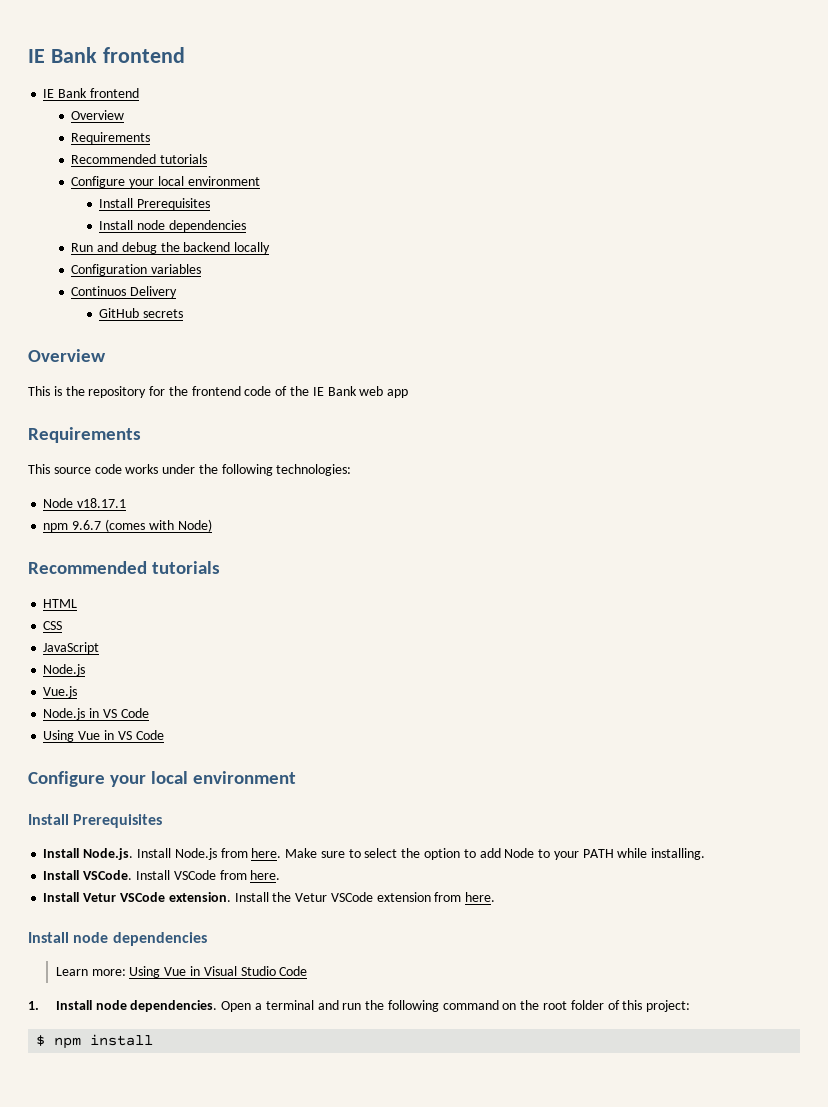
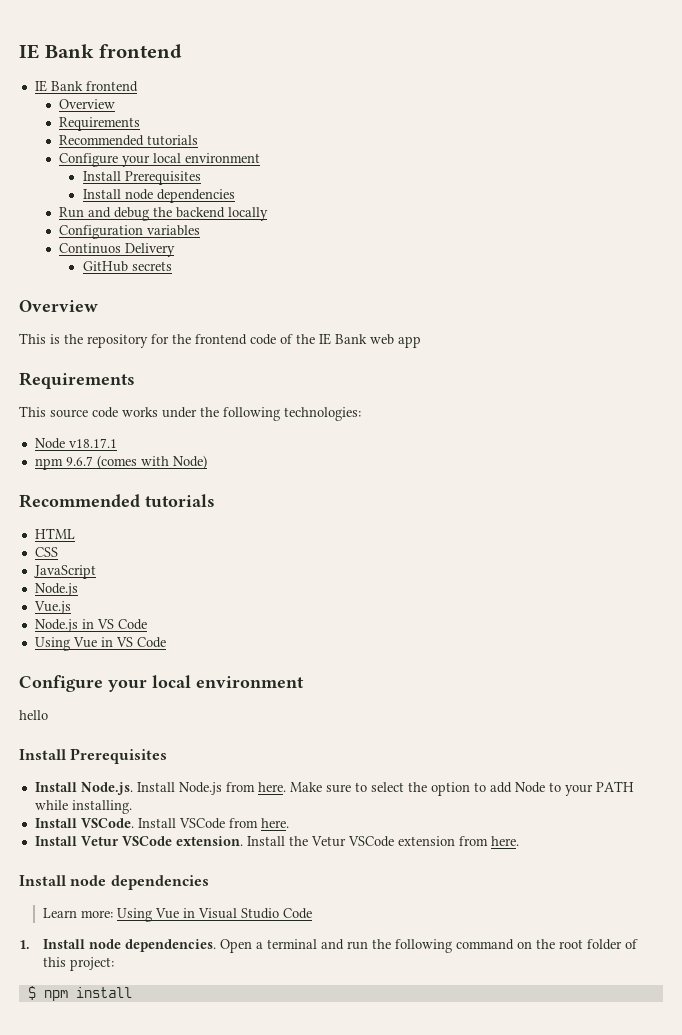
+ hello

